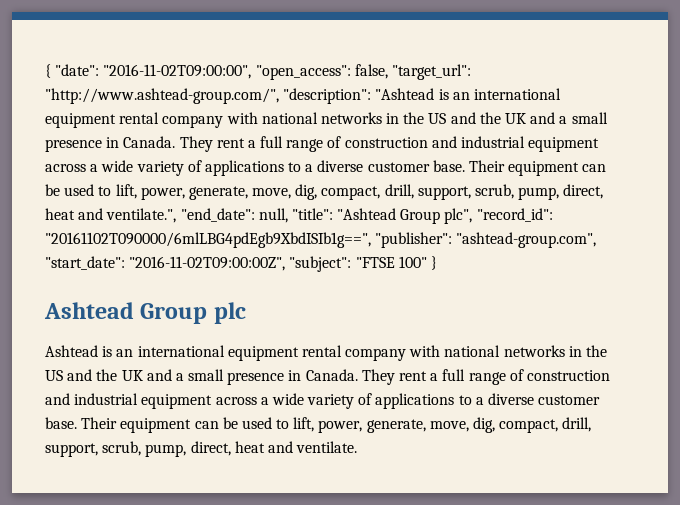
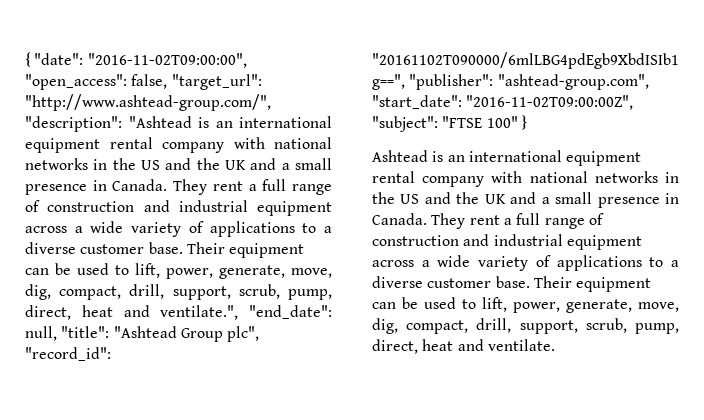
- Ashtead Group plc

